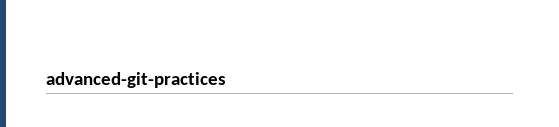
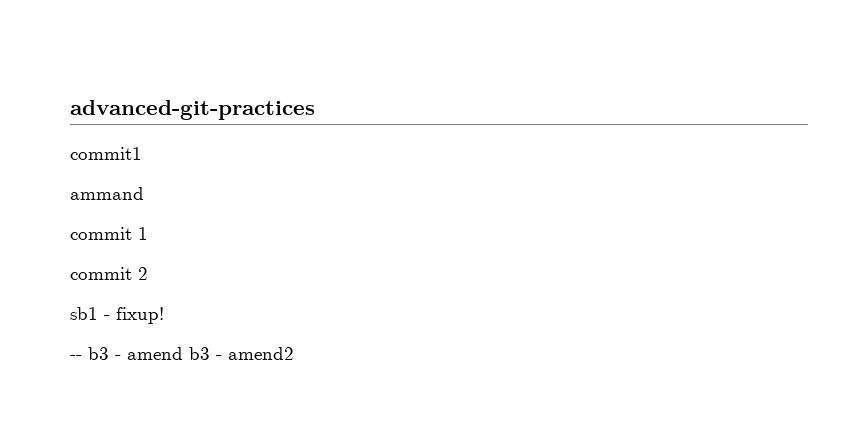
+ commit1
+ ammand
+ commit 1
+ commit 2
+ sb1 - fixup!
+ -- b3 - amend b3 - amend2

